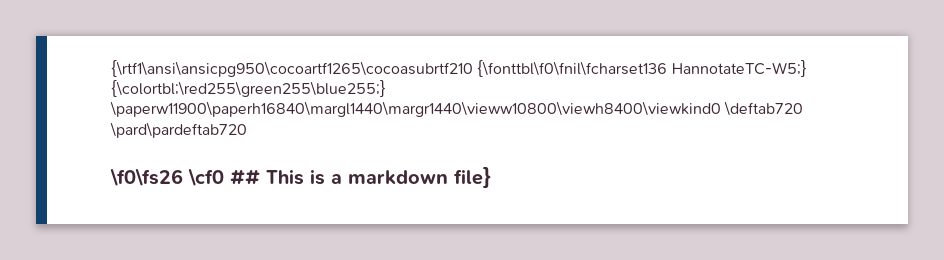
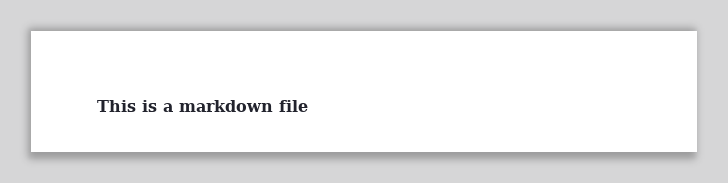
- {\rtf1\ansi\ansicpg950\cocoartf1265\cocoasubrtf210 {\fonttbl\f0\fnil\fcharset136 HannotateTC-W5;} {\colortbl;\red255\green255\blue255;} \paperw11900\paperh16840\margl1440\margr1440\vieww10800\viewh8400\viewkind0 \deftab720 \pard\pardeftab720
- \f0\fs26 \cf0 ## This is a markdown file}
+ This is a markdown file

